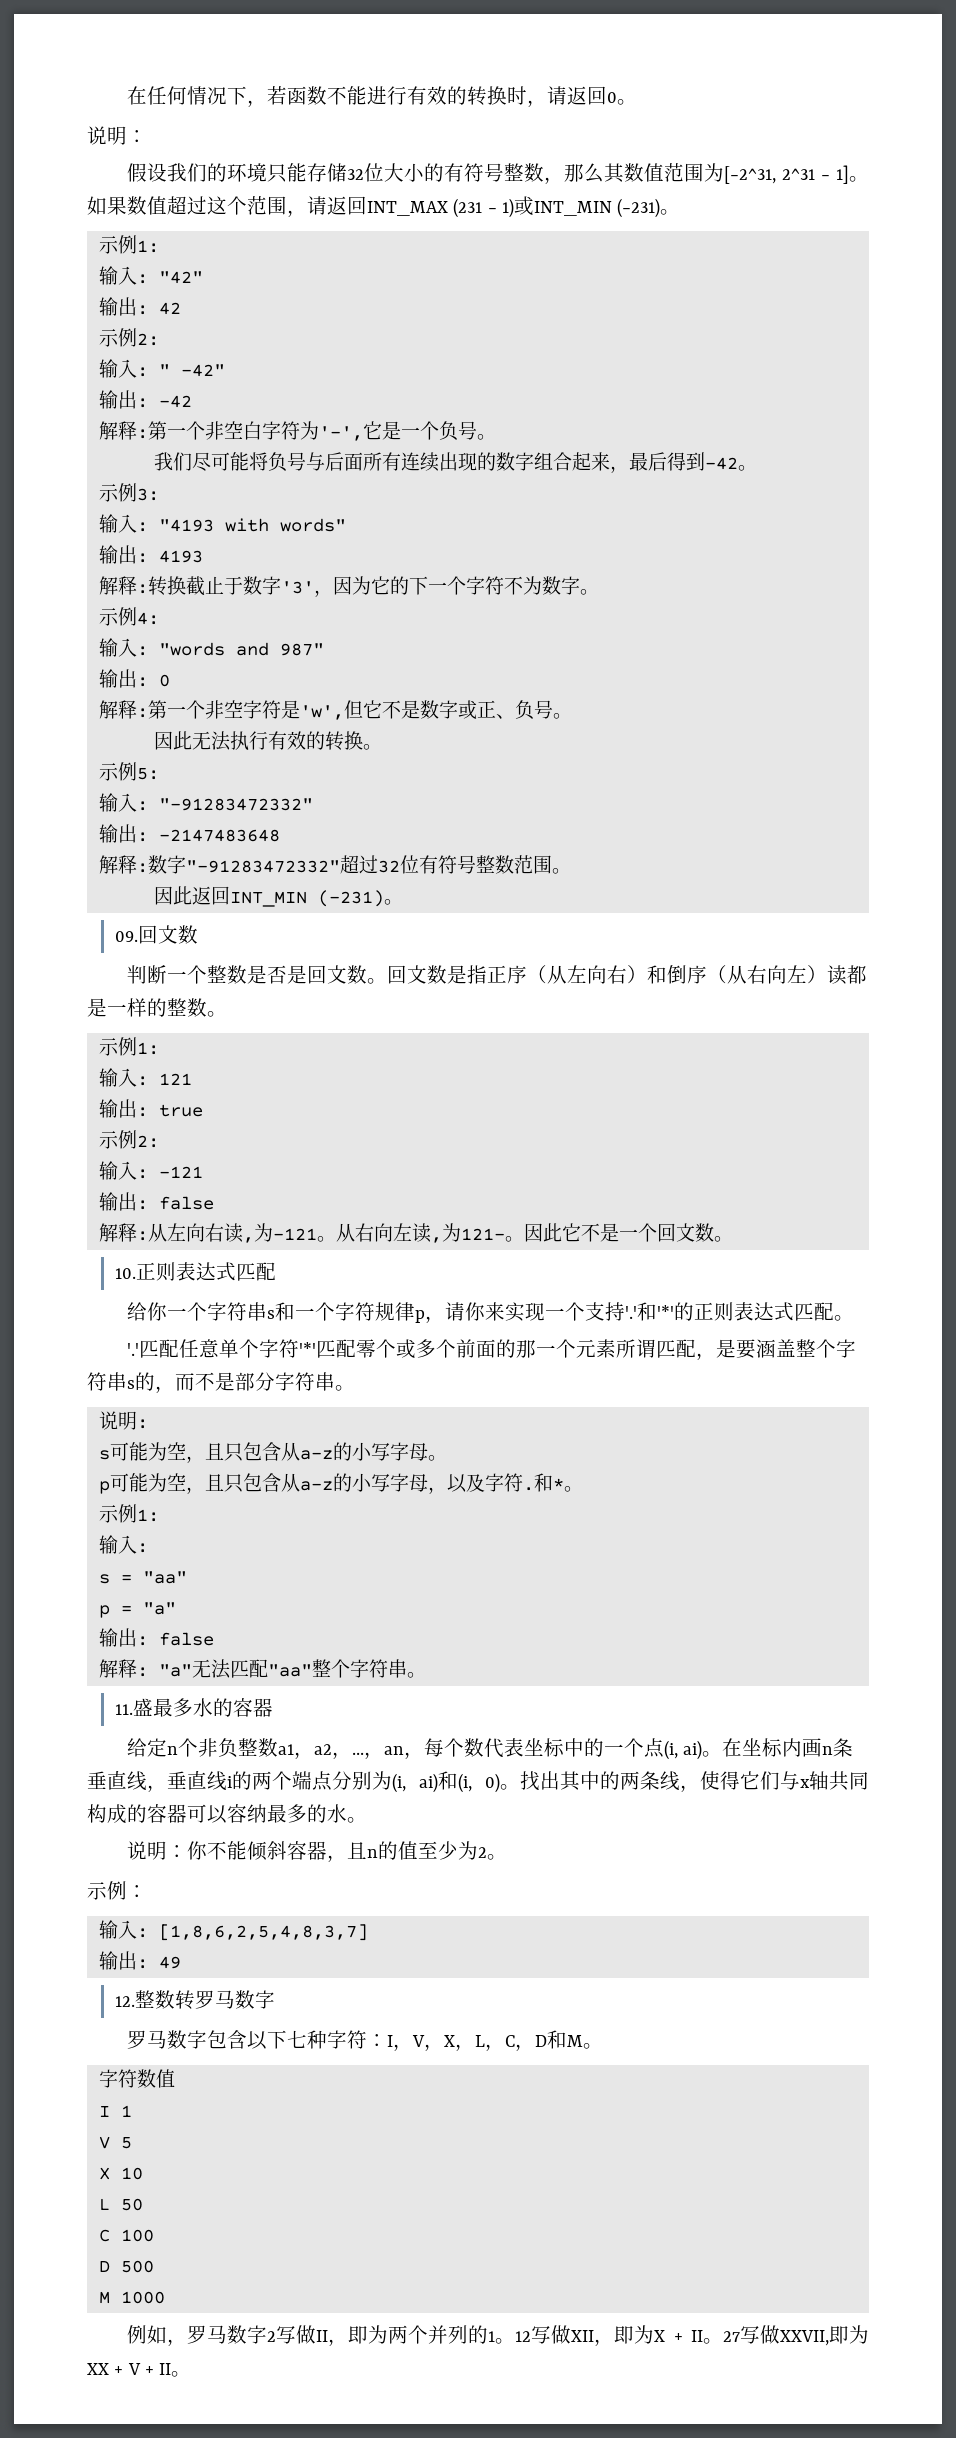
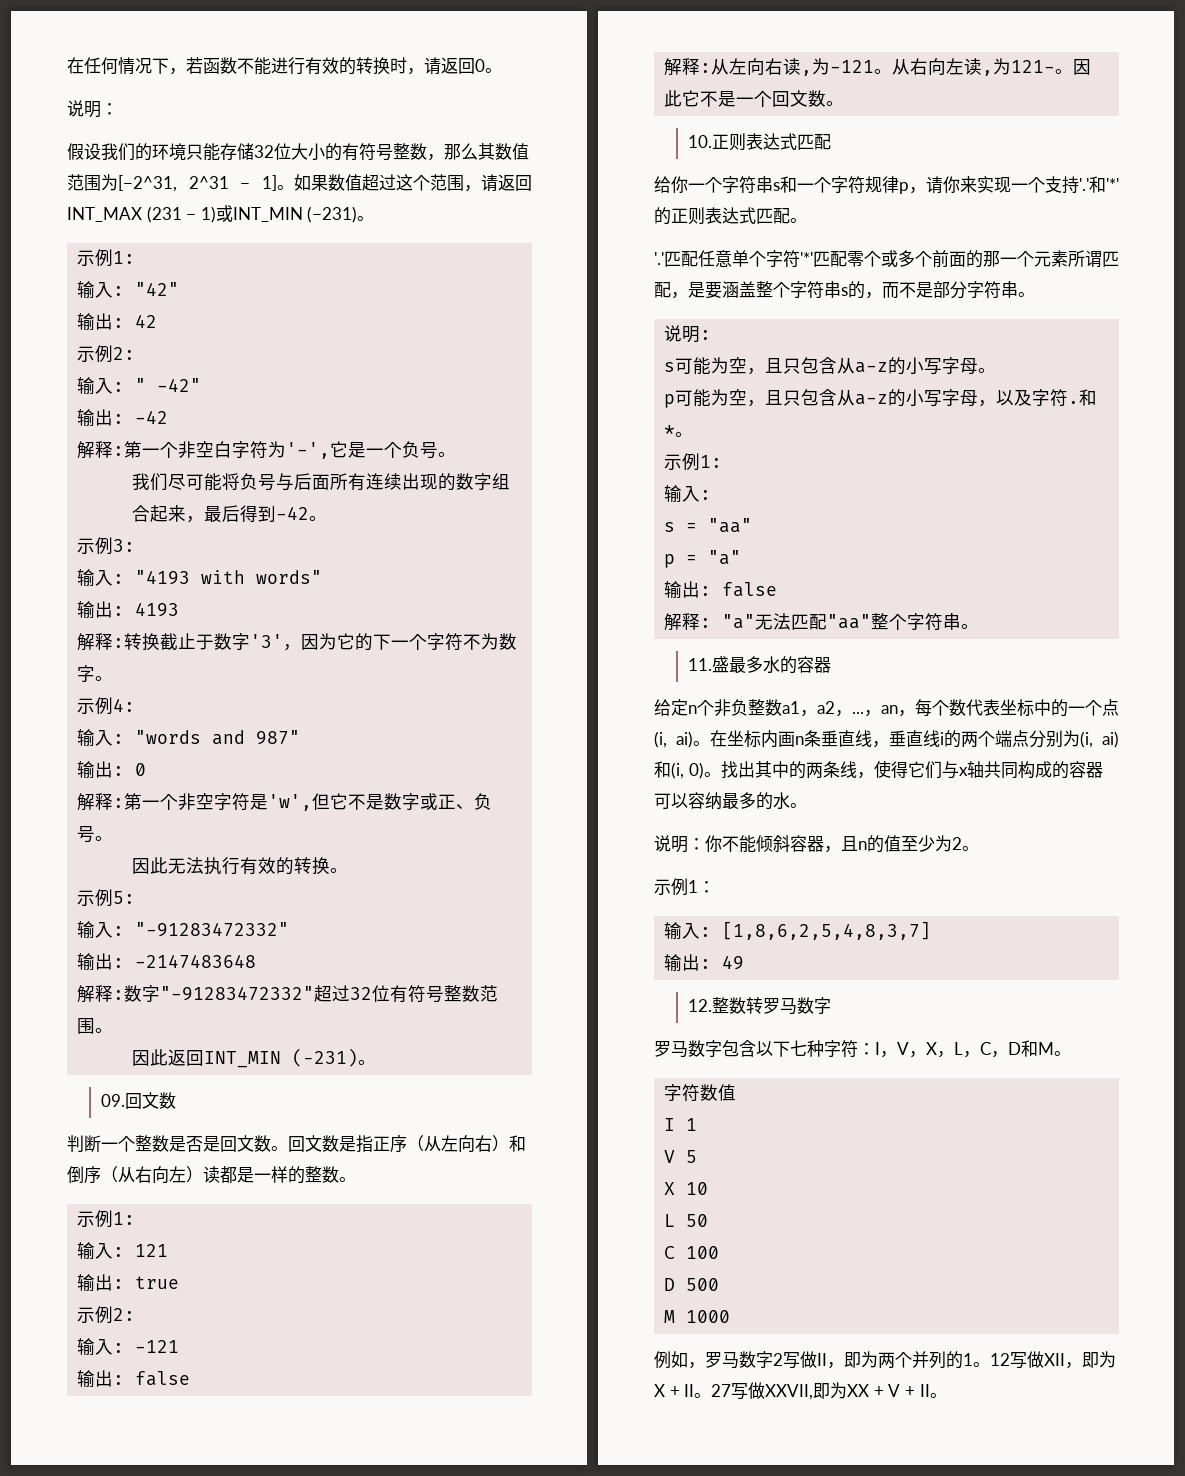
- 示例：
+ 示例1：

